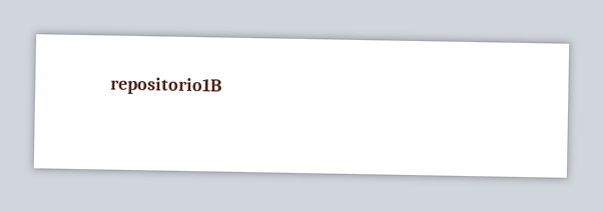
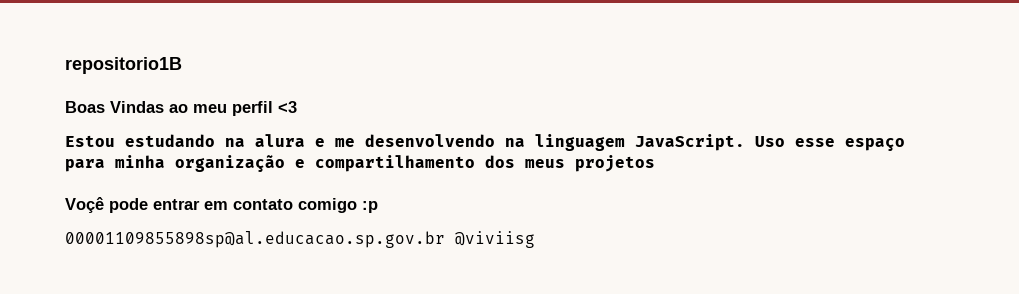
+ Boas Vindas ao meu perfil <3
+ Estou estudando na alura e me desenvolvendo na linguagem JavaScript. Uso esse espaço para minha organização e compartilhamento dos meus projetos
+ Voçê pode entrar em contato comigo :p
+ 00001109855898sp@al.educacao.sp.gov.br @viviisg

